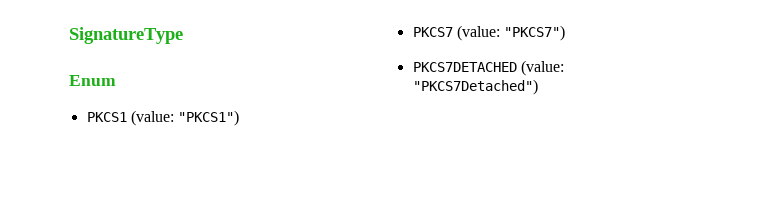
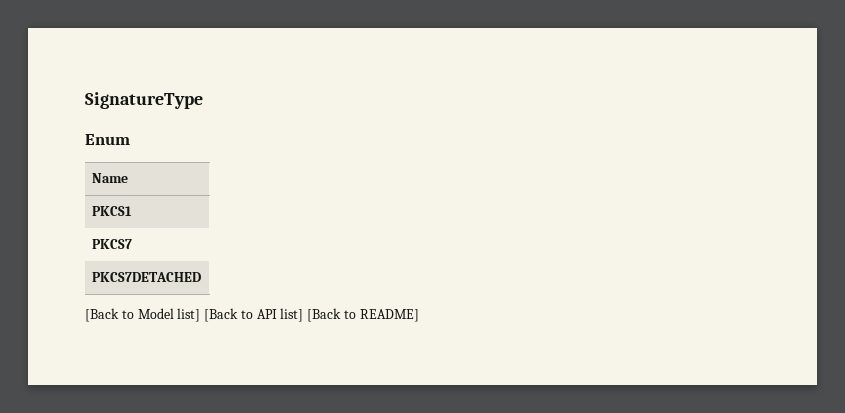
- PKCS1 (value: "PKCS1")
- PKCS7 (value: "PKCS7")
- PKCS7DETACHED (value: "PKCS7Detached")
+ Name
+ PKCS1
+ PKCS7
+ PKCS7DETACHED
+ [Back to Model list] [Back to API list] [Back to README]

